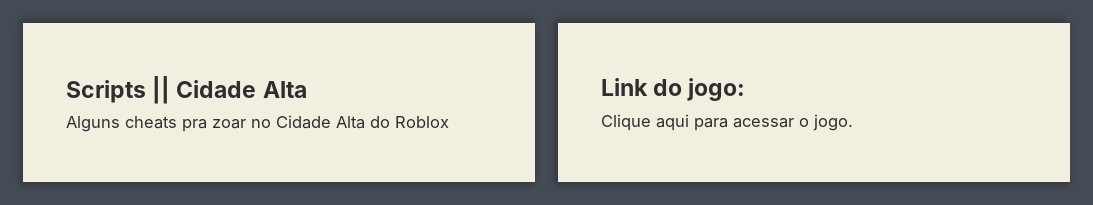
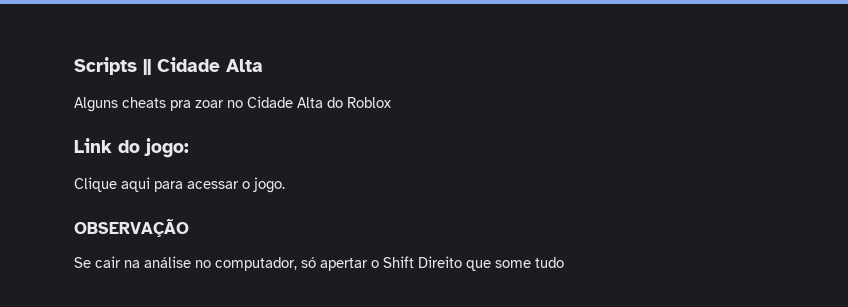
+ OBSERVAÇÃO
+ Se cair na análise no computador, só apertar o Shift Direito que some tudo

